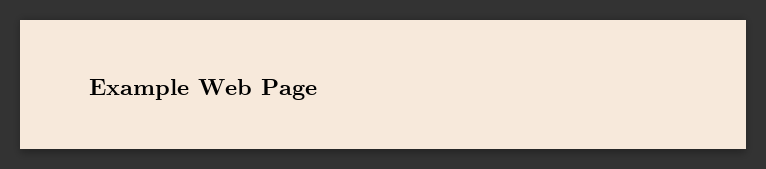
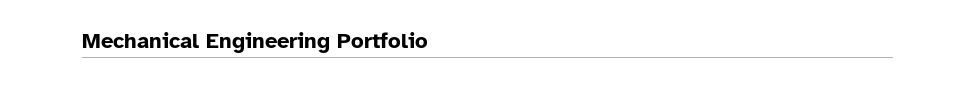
- Example Web Page
+ Mechanical Engineering Portfolio

